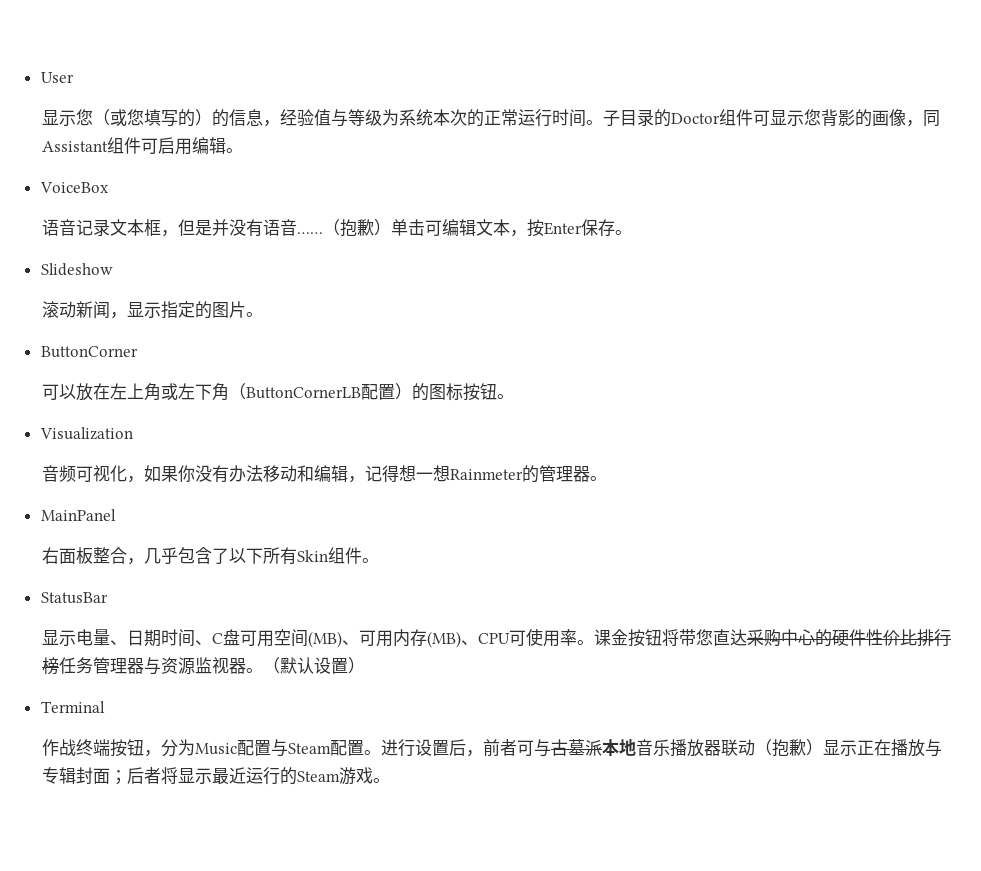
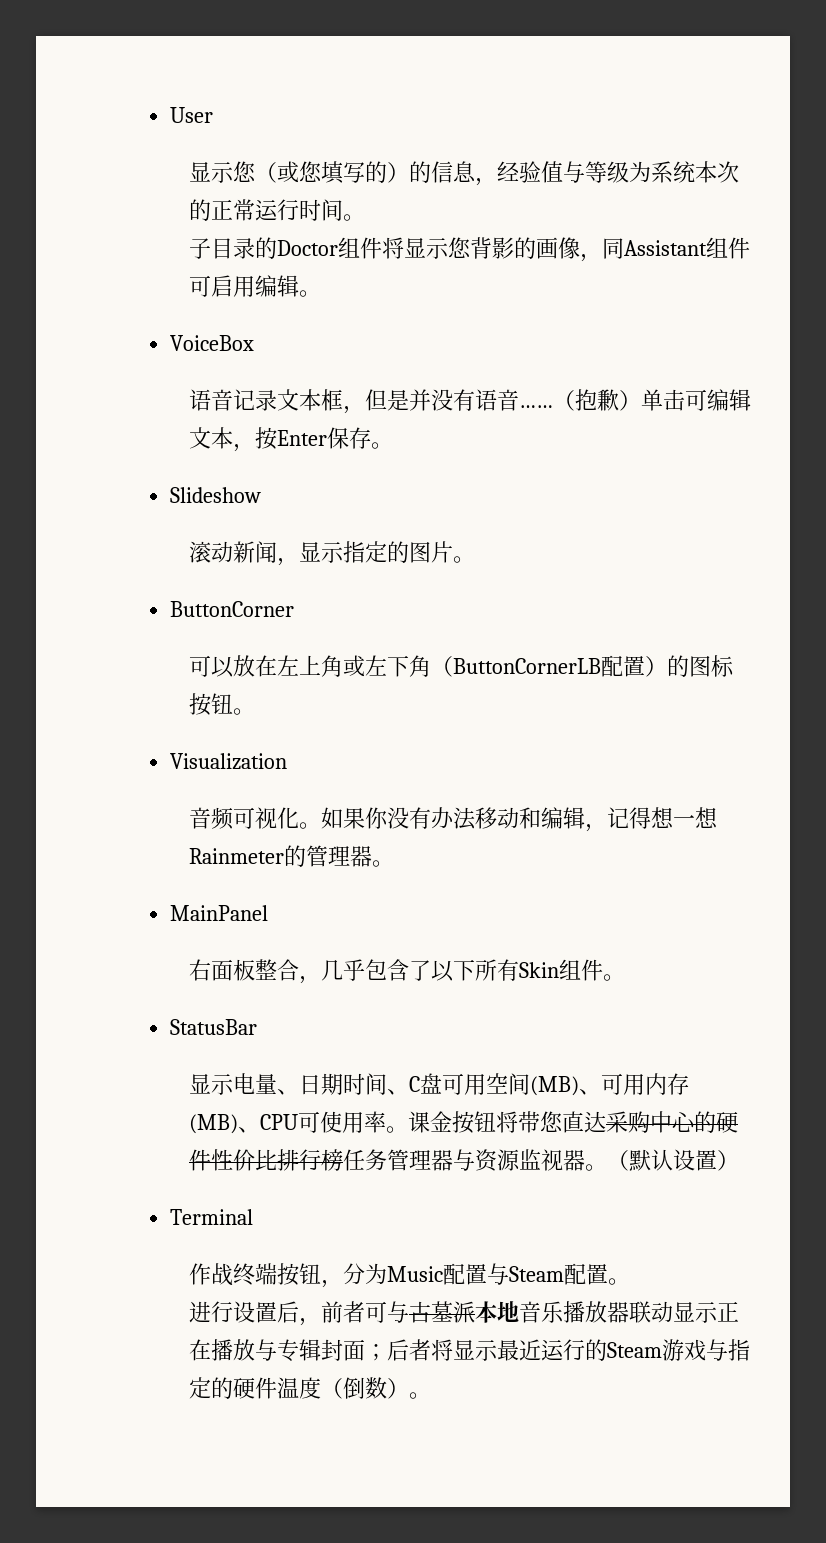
- 显示您（或您填写的）的信息，经验值与等级为系统本次的正常运行时间。子目录的Doctor组件可显示您背影的画像，同Assistant组件可启用编辑。
+ 显示您（或您填写的）的信息，经验值与等级为系统本次的正常运行时间。
+ 子目录的Doctor组件将显示您背影的画像，同Assistant组件可启用编辑。
- 音频可视化，如果你没有办法移动和编辑，记得想一想Rainmeter的管理器。
+ 音频可视化。如果你没有办法移动和编辑，记得想一想Rainmeter的管理器。
- 作战终端按钮，分为Music配置与Steam配置。进行设置后，前者可与古墓派本地音乐播放器联动（抱歉）显示正在播放与专辑封面；后者将显示最近运行的Steam游戏。
+ 作战终端按钮，分为Music配置与Steam配置。
+ 进行设置后，前者可与古墓派本地音乐播放器联动显示正在播放与专辑封面；后者将显示最近运行的Steam游戏与指定的硬件温度（倒数）。

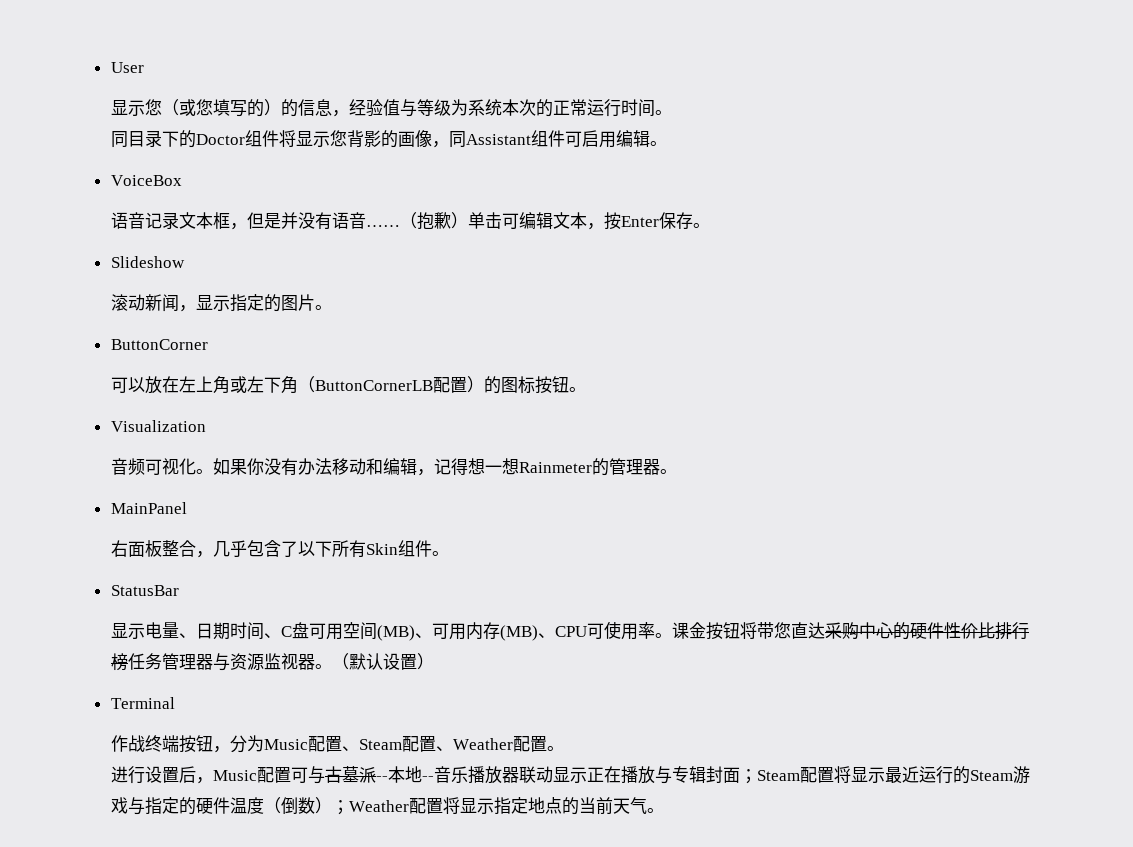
- 子目录的Doctor组件将显示您背影的画像，同Assistant组件可启用编辑。
+ 同目录下的Doctor组件将显示您背影的画像，同Assistant组件可启用编辑。
- 作战终端按钮，分为Music配置与Steam配置。
+ 作战终端按钮，分为Music配置、Steam配置、Weather配置。
- 进行设置后，前者可与古墓派本地音乐播放器联动显示正在播放与专辑封面；后者将显示最近运行的Steam游戏与指定的硬件温度（倒数）。
+ 进行设置后，Music配置可与古墓派--本地--音乐播放器联动显示正在播放与专辑封面；Steam配置将显示最近运行的Steam游戏与指定的硬件温度（倒数）；Weather配置将显示指定地点的当前天气。

